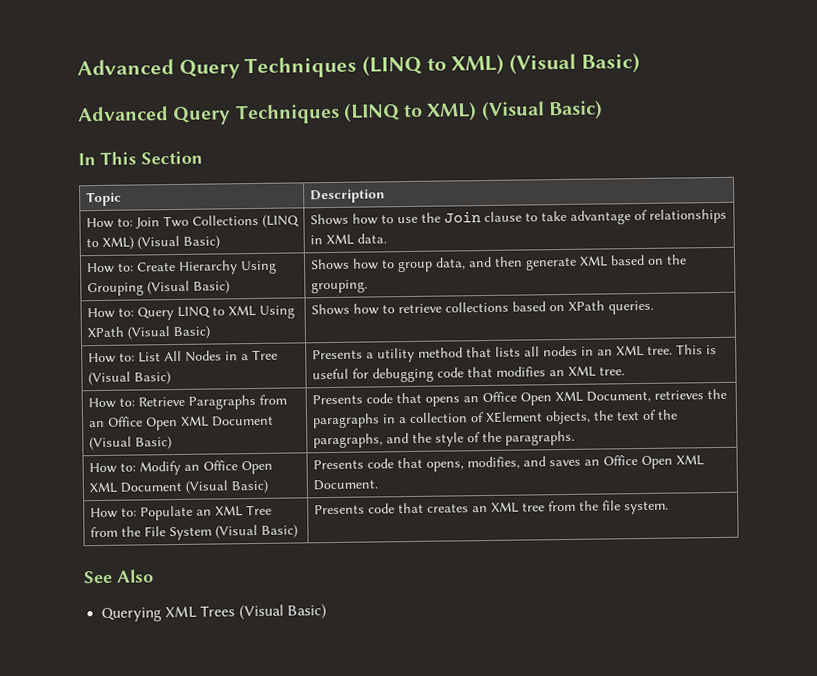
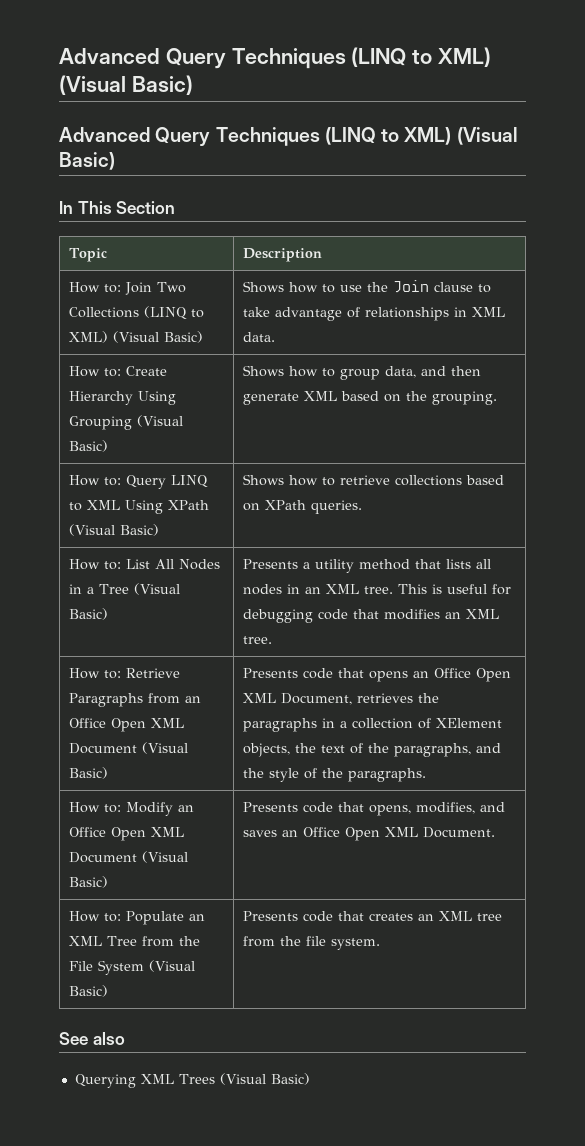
- See Also
+ See also

